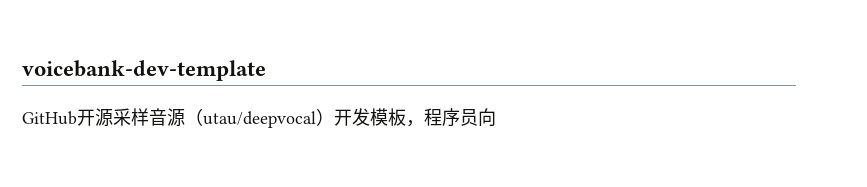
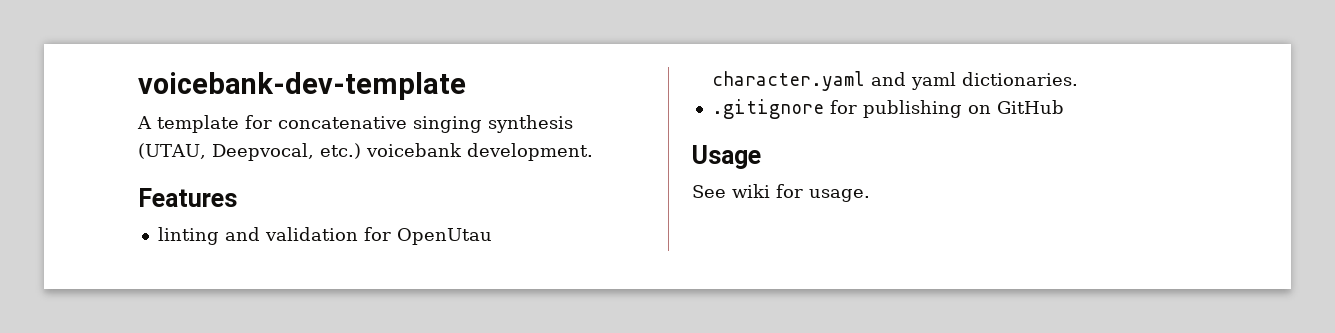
- GitHub开源采样音源（utau/deepvocal）开发模板，程序员向
+ A template for concatenative singing synthesis (UTAU, Deepvocal, etc.) voicebank development.
+ Features
+ linting and validation for OpenUtau character.yaml and yaml dictionaries.
+ .gitignore for publishing on GitHub
+ Usage
+ See wiki for usage.

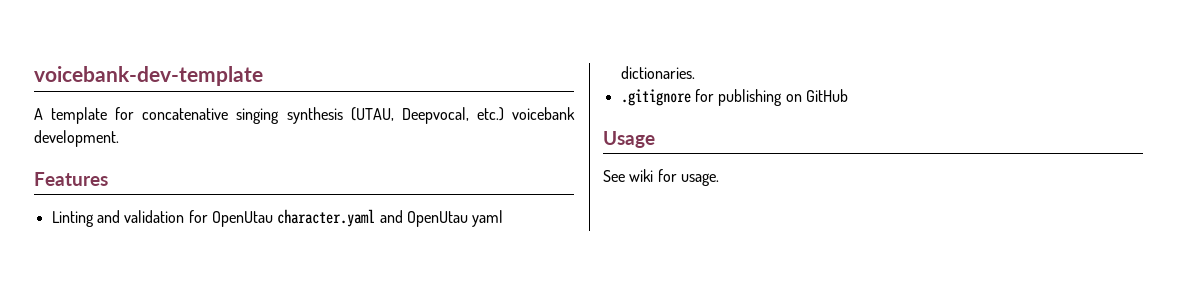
- linting and validation for OpenUtau character.yaml and yaml dictionaries.
+ Linting and validation for OpenUtau character.yaml and OpenUtau yaml dictionaries.

